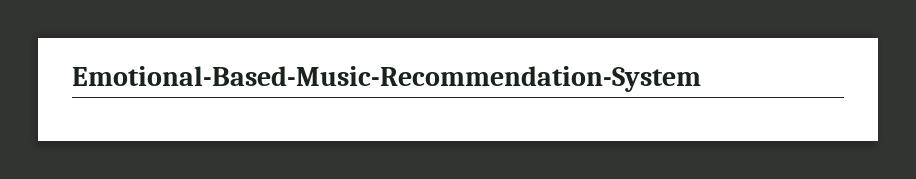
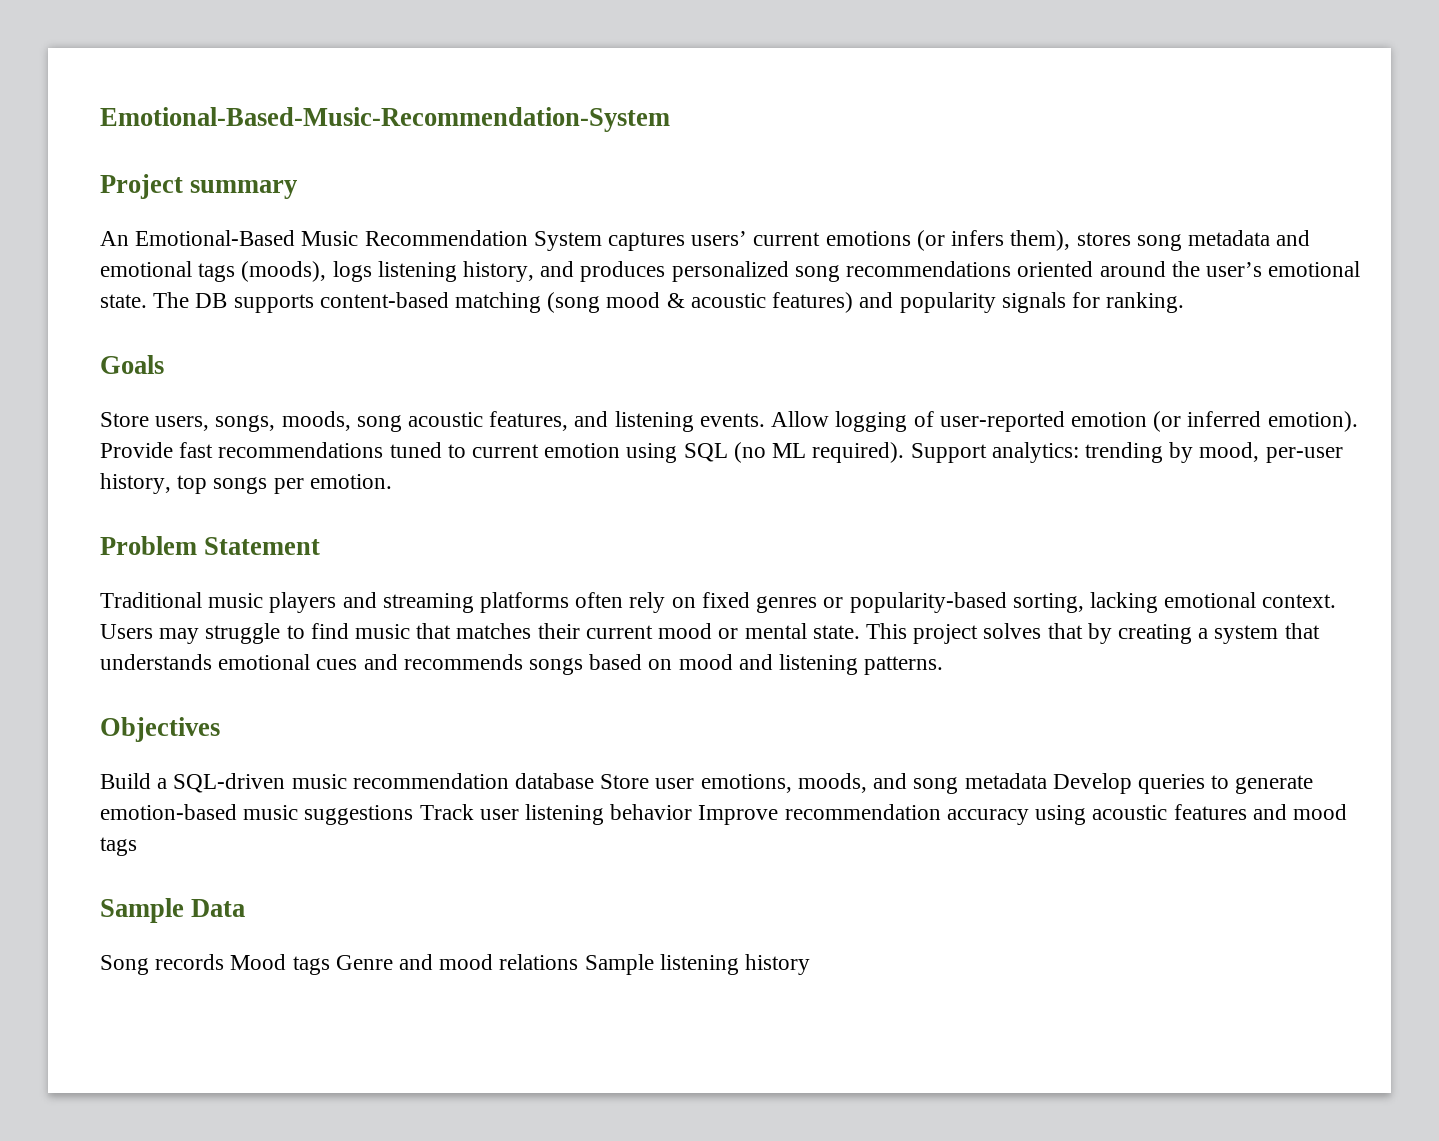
+ Project summary
+ An Emotional-Based Music Recommendation System captures users’ current emotions (or infers them), stores song metadata and emotional tags (moods), logs listening history, and produces personalized song recommendations oriented around the user’s emotional state. The DB supports content-based matching (song mood & acoustic features) and popularity signals for ranking.
+ Goals
+ Store users, songs, moods, song acoustic features, and listening events. Allow logging of user-reported emotion (or inferred emotion). Provide fast recommendations tuned to current emotion using SQL (no ML required). Support analytics: trending by mood, per-user history, top songs per emotion.
+ Problem Statement
+ Traditional music players and streaming platforms often rely on fixed genres or popularity-based sorting, lacking emotional context. Users may struggle to find music that matches their current mood or mental state. This project solves that by creating a system that understands emotional cues and recommends songs based on mood and listening patterns.
+ Objectives
+ Build a SQL-driven music recommendation database Store user emotions, moods, and song metadata Develop queries to generate emotion-based music suggestions Track user listening behavior Improve recommendation accuracy using acoustic features and mood tags
+ Sample Data
+ Song records Mood tags Genre and mood relations Sample listening history

